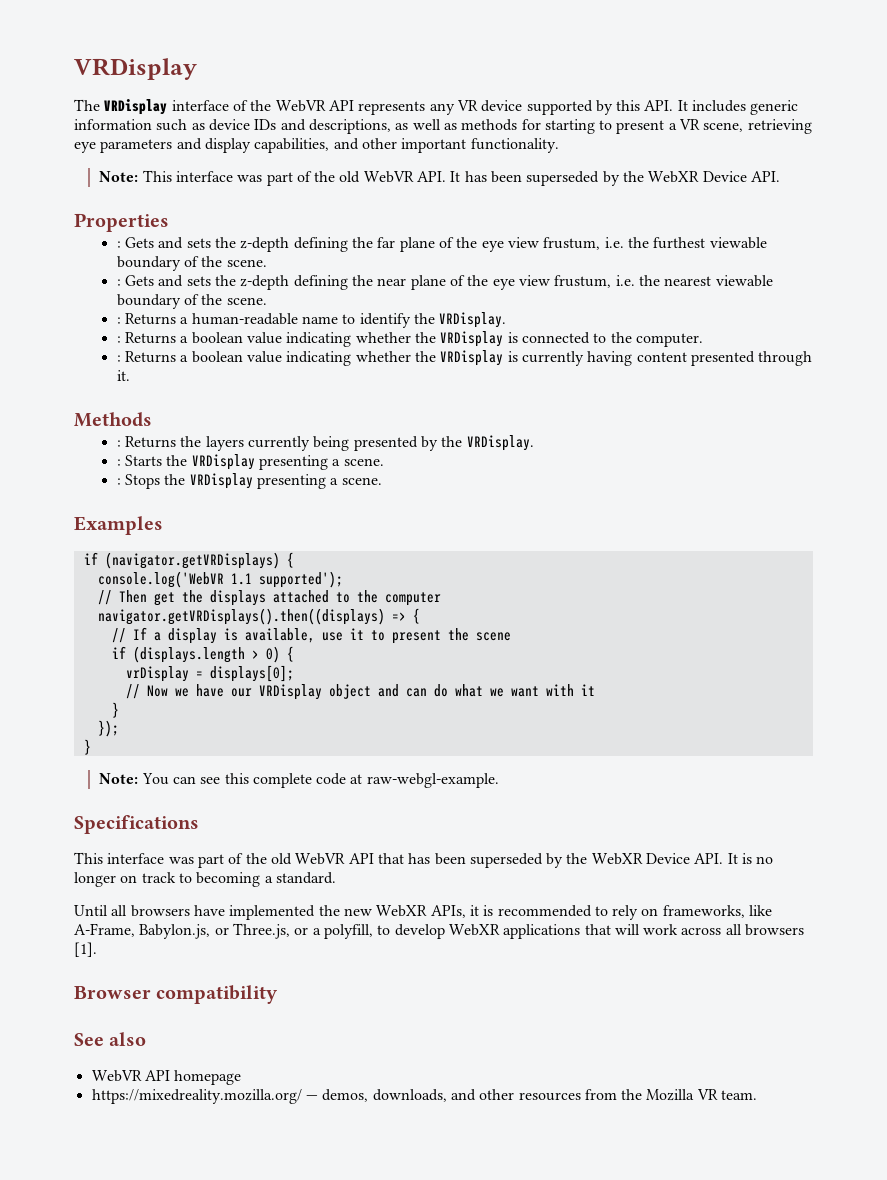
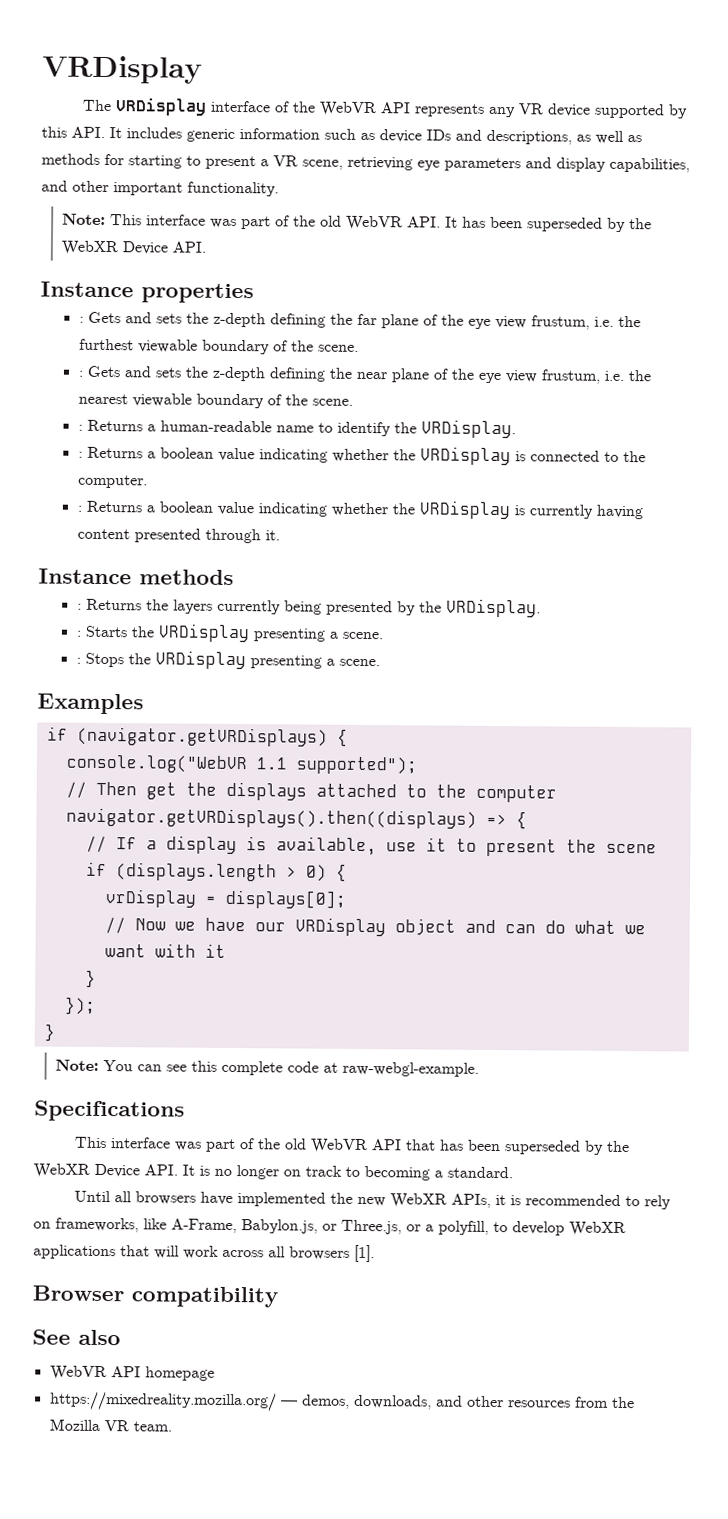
- Properties
+ Instance properties
- Methods
+ Instance methods
- console.log('WebVR 1.1 supported');
+ console.log("WebVR 1.1 supported");

